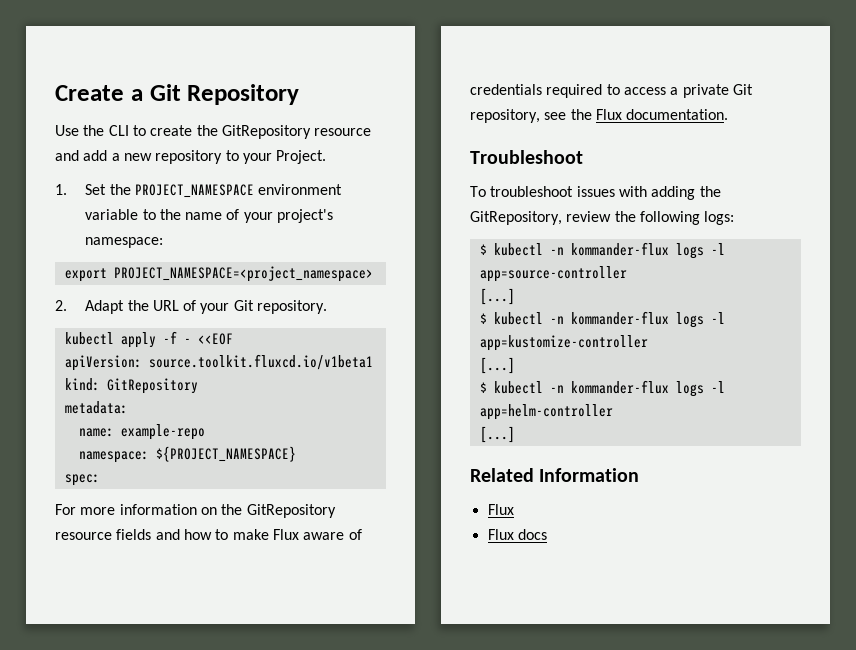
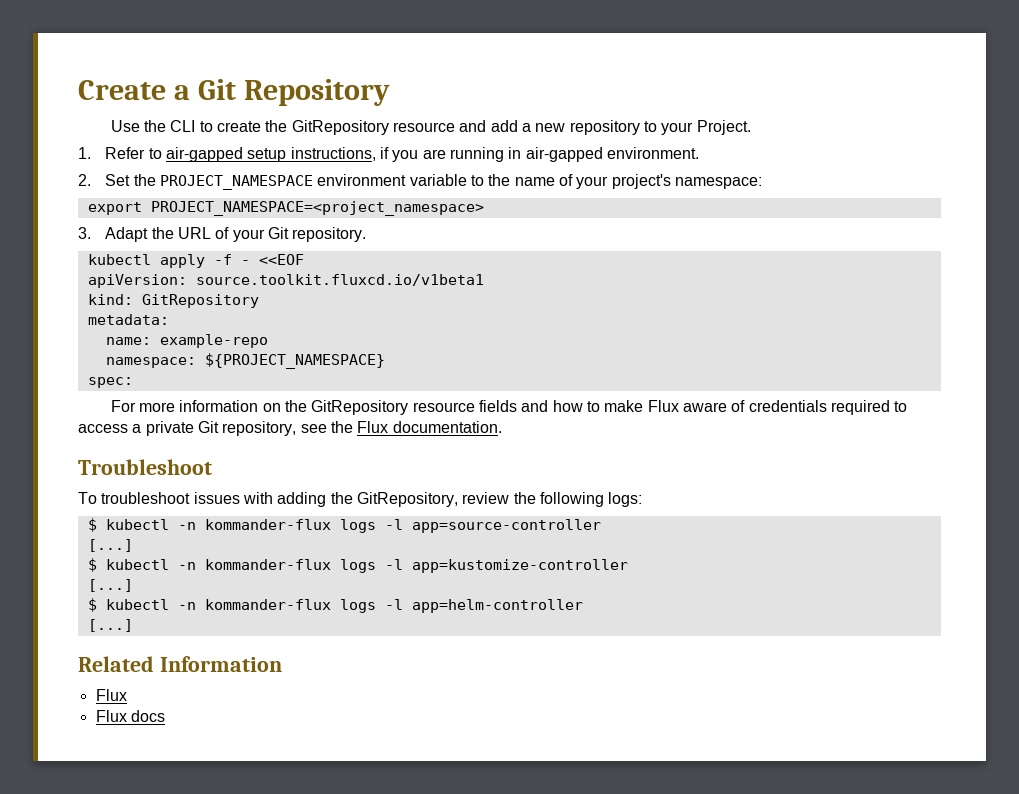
- 1. Set the PROJECT_NAMESPACE environment variable to the name of your project's namespace:
+ 1. Refer to air-gapped setup instructions, if you are running in air-gapped environment.
+ 2. Set the PROJECT_NAMESPACE environment variable to the name of your project's namespace:
- 2. Adapt the URL of your Git repository.
+ 3. Adapt the URL of your Git repository.

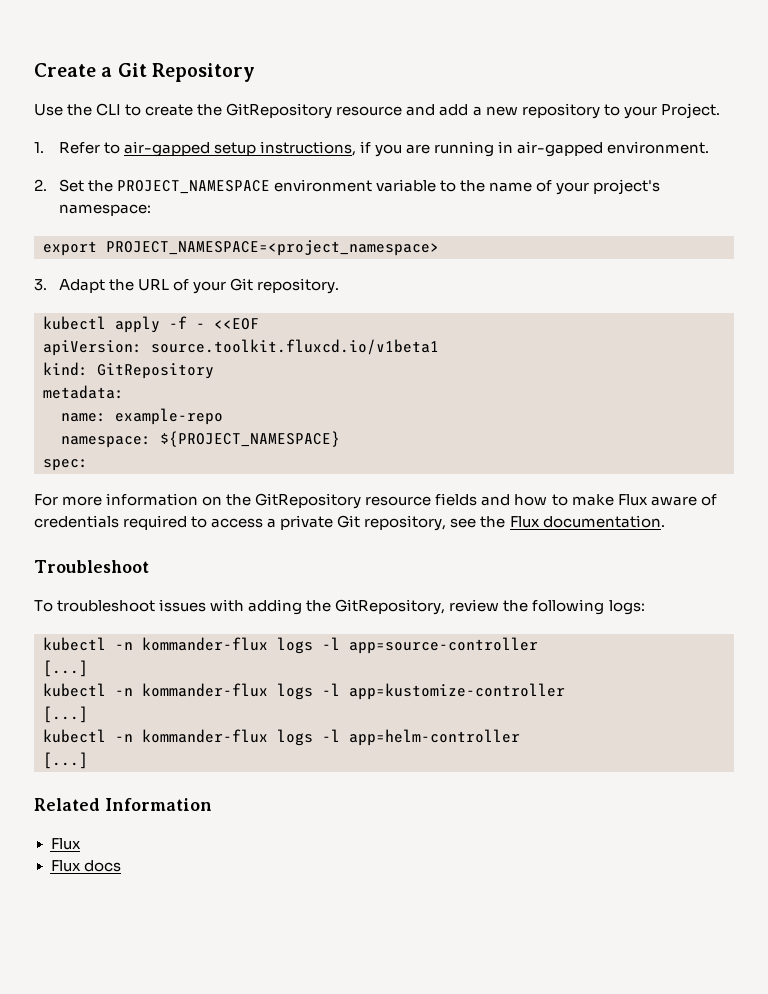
- $ kubectl -n kommander-flux logs -l app=source-controller
+ kubectl -n kommander-flux logs -l app=source-controller
- $ kubectl -n kommander-flux logs -l app=kustomize-controller
+ kubectl -n kommander-flux logs -l app=kustomize-controller
- $ kubectl -n kommander-flux logs -l app=helm-controller
+ kubectl -n kommander-flux logs -l app=helm-controller

